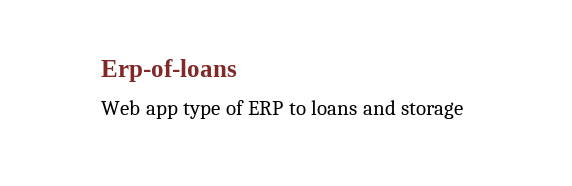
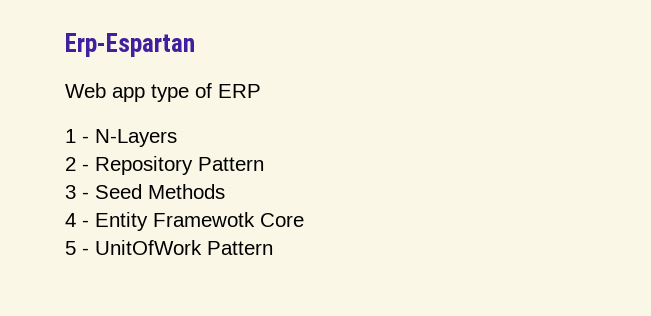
- Erp-of-loans
+ Erp-Espartan
- Web app type of ERP to loans and storage
+ Web app type of ERP
+ 1 - N-Layers
+ 2 - Repository Pattern
+ 3 - Seed Methods
+ 4 - Entity Framewotk Core
+ 5 - UnitOfWork Pattern

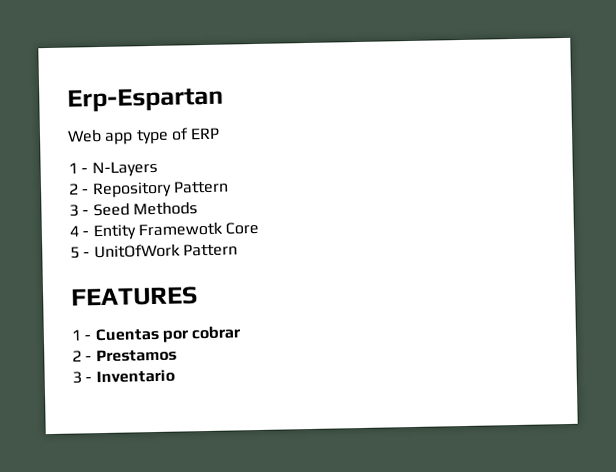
+ FEATURES
+ 1 - Cuentas por cobrar
+ 2 - Prestamos
+ 3 - Inventario

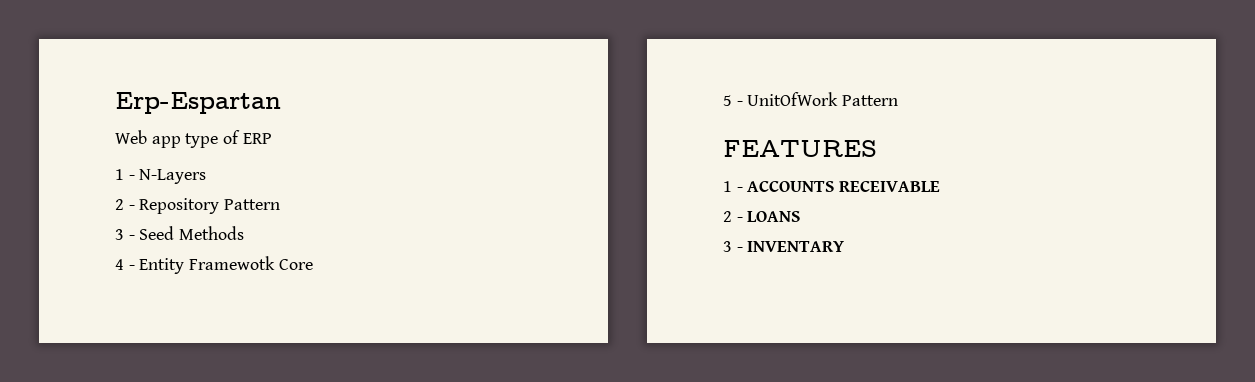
- 1 - Cuentas por cobrar
- 2 - Prestamos
- 3 - Inventario
+ 1 - ACCOUNTS RECEIVABLE
+ 2 - LOANS
+ 3 - INVENTARY

